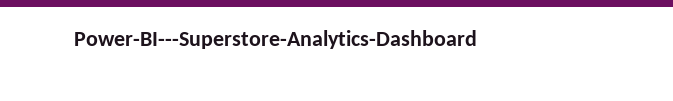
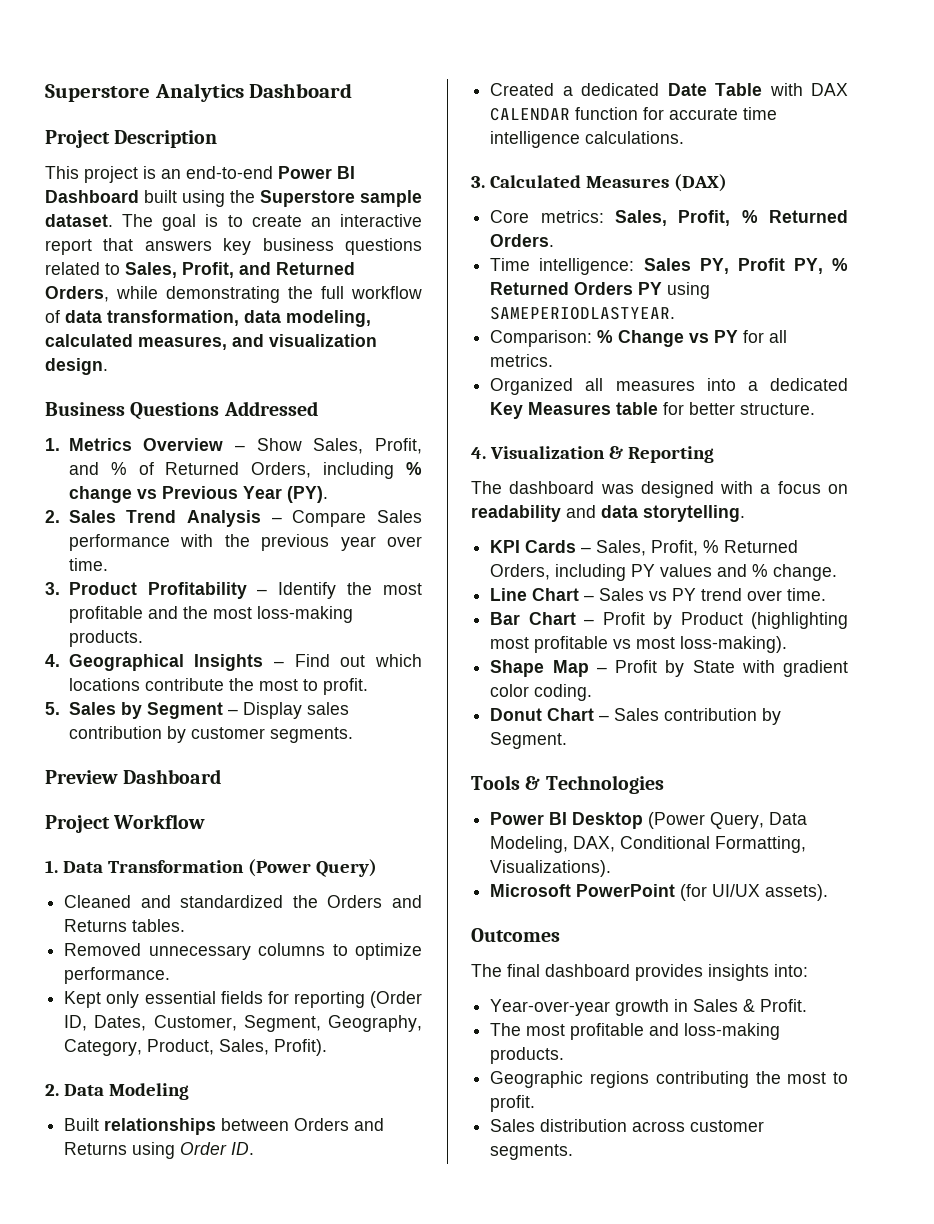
- Power-BI---Superstore-Analytics-Dashboard
+ Superstore Analytics Dashboard
+ Project Description
+ This project is an end-to-end Power BI Dashboard built using the Superstore sample dataset. The goal is to create an interactive report that answers key business questions related to Sales, Profit, and Returned Orders, while demonstrating the full workflow of data transformation, data modeling, calculated measures, and visualization design.
+ Business Questions Addressed
+ 1. Metrics Overview – Show Sales, Profit, and % of Returned Orders, including % change vs Previous Year (PY).
+ 2. Sales Trend Analysis – Compare Sales performance with the previous year over time.
+ 3. Product Profitability – Identify the most profitable and the most loss-making products.
+ 4. Geographical Insights – Find out which locations contribute the most to profit.
+ 5. Sales by Segment – Display sales contribution by customer segments.
+ Preview Dashboard
+ Project Workflow
+ 1. Data Transformation (Power Query)
+ Cleaned and standardized the Orders and Returns tables.
+ Removed unnecessary columns to optimize performance.
+ Kept only essential fields for reporting (Order ID, Dates, Customer, Segment, Geography, Category, Product, Sales, Profit).
+ 2. Data Modeling
+ Built relationships between Orders and Returns using Order ID.
+ Created a dedicated Date Table with DAX CALENDAR function for accurate time intelligence calculations.
+ 3. Calculated Measures (DAX)
+ Core metrics: Sales, Profit, % Returned Orders.
+ Time intelligence: Sales PY, Profit PY, % Returned Orders PY using SAMEPERIODLASTYEAR.
+ Comparison: % Change vs PY for all metrics.
+ Organized all measures into a dedicated Key Measures table for better structure.
+ 4. Visualization & Reporting
+ The dashboard was designed with a focus on readability and data storytelling.
+ KPI Cards – Sales, Profit, % Returned Orders, including PY values and % change.
+ Line Chart – Sales vs PY trend over time.
+ Bar Chart – Profit by Product (highlighting most profitable vs most loss-making).
+ Shape Map – Profit by State with gradient color coding.
+ Donut Chart – Sales contribution by Segment.
+ Tools & Technologies
+ Power BI Desktop (Power Query, Data Modeling, DAX, Conditional Formatting, Visualizations).
+ Microsoft PowerPoint (for UI/UX assets).
+ Outcomes
+ The final dashboard provides insights into:
+ Year-over-year growth in Sales & Profit.
+ The most profitable and loss-making products.
+ Geographic regions contributing the most to profit.
+ Sales distribution across customer segments.

